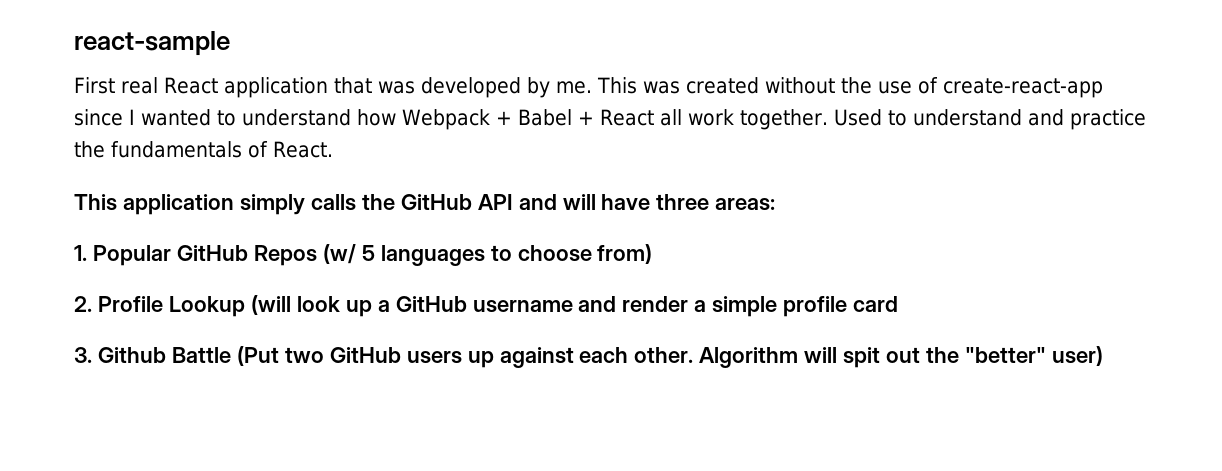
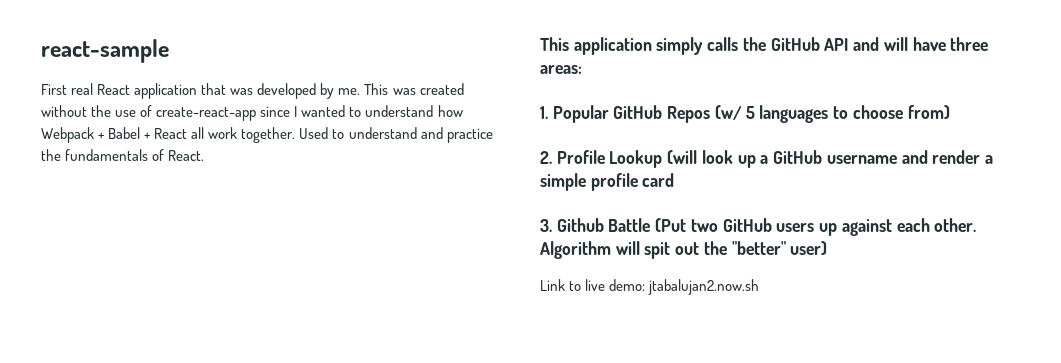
+ Link to live demo: jtabalujan2.now.sh

